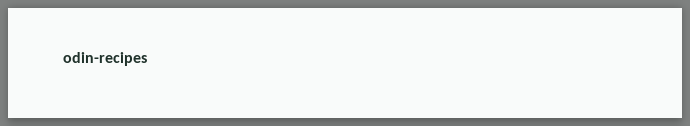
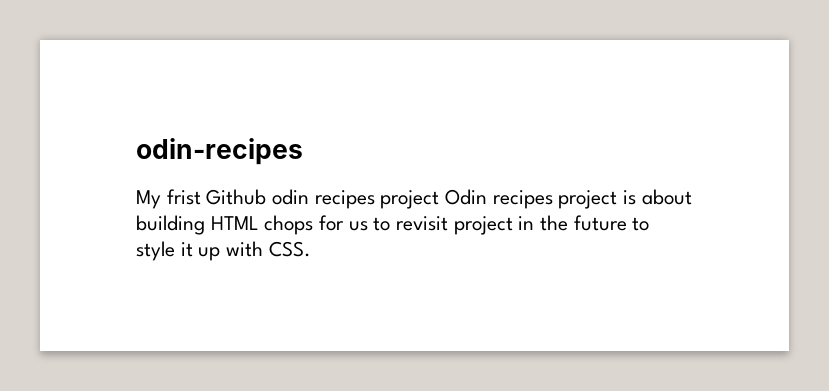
+ My frist Github odin recipes project Odin recipes project is about building HTML chops for us to revisit project in the future to style it up with CSS.

